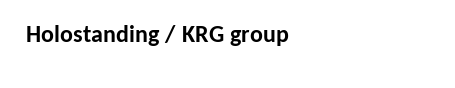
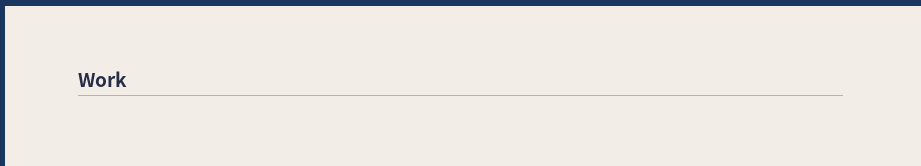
- Holostanding / KRG group
+ Work

